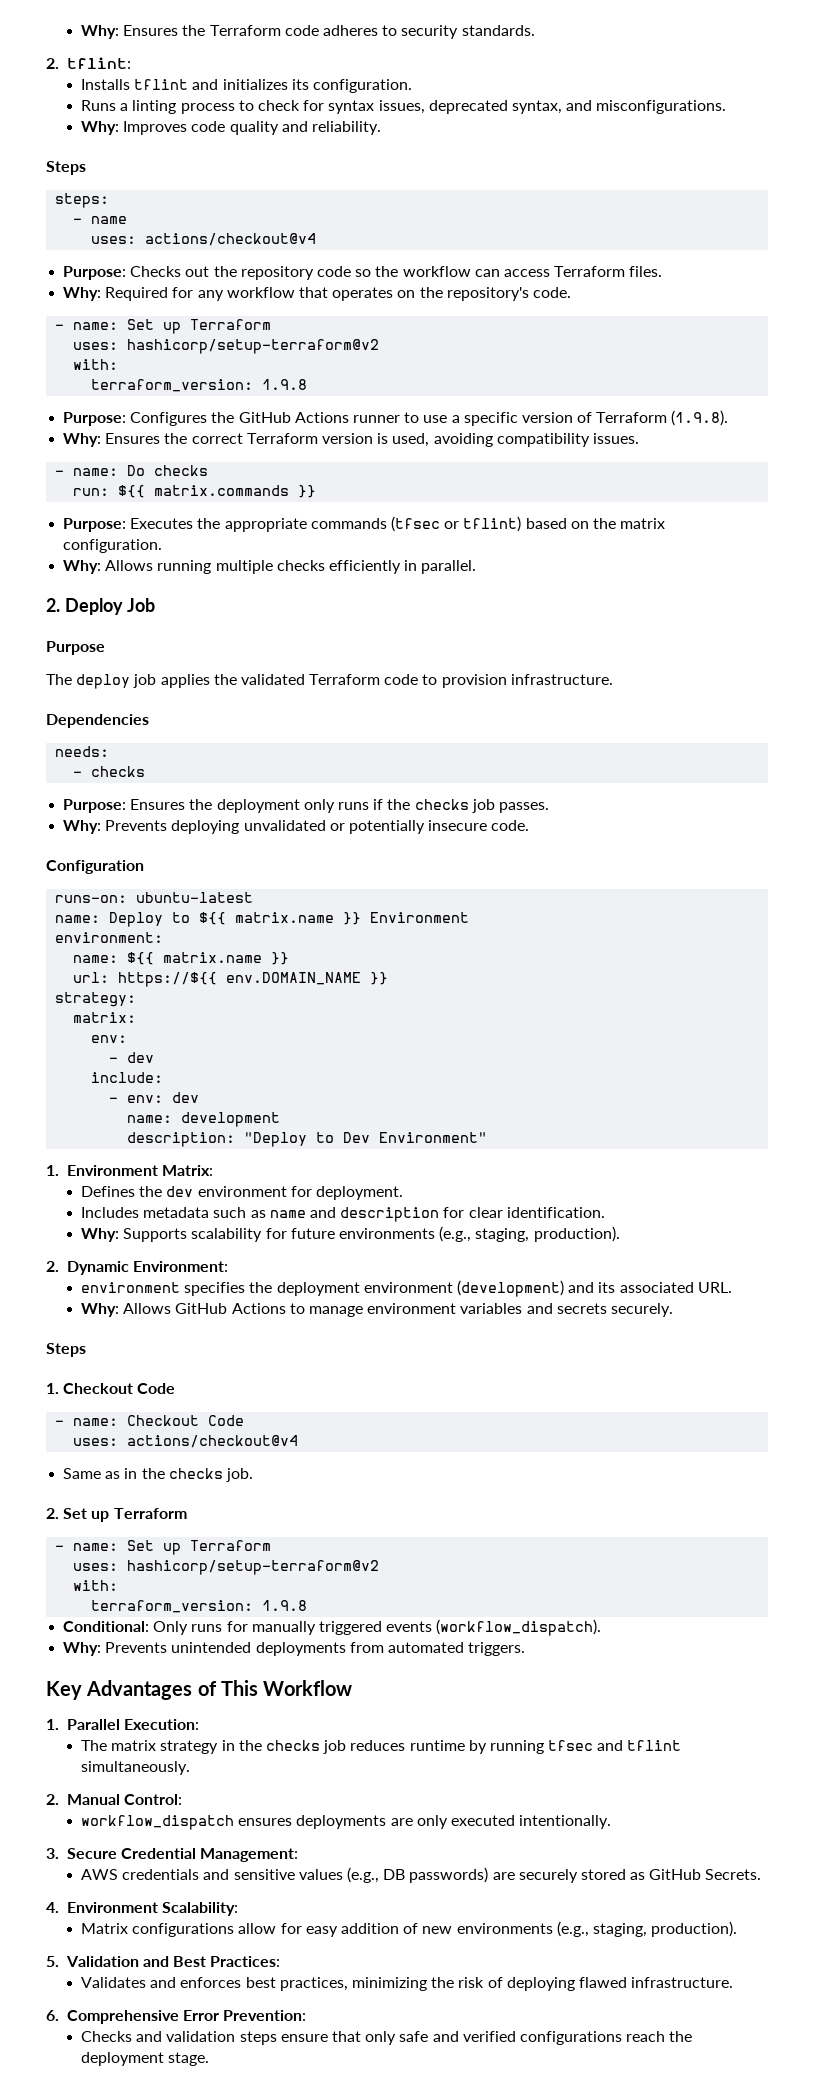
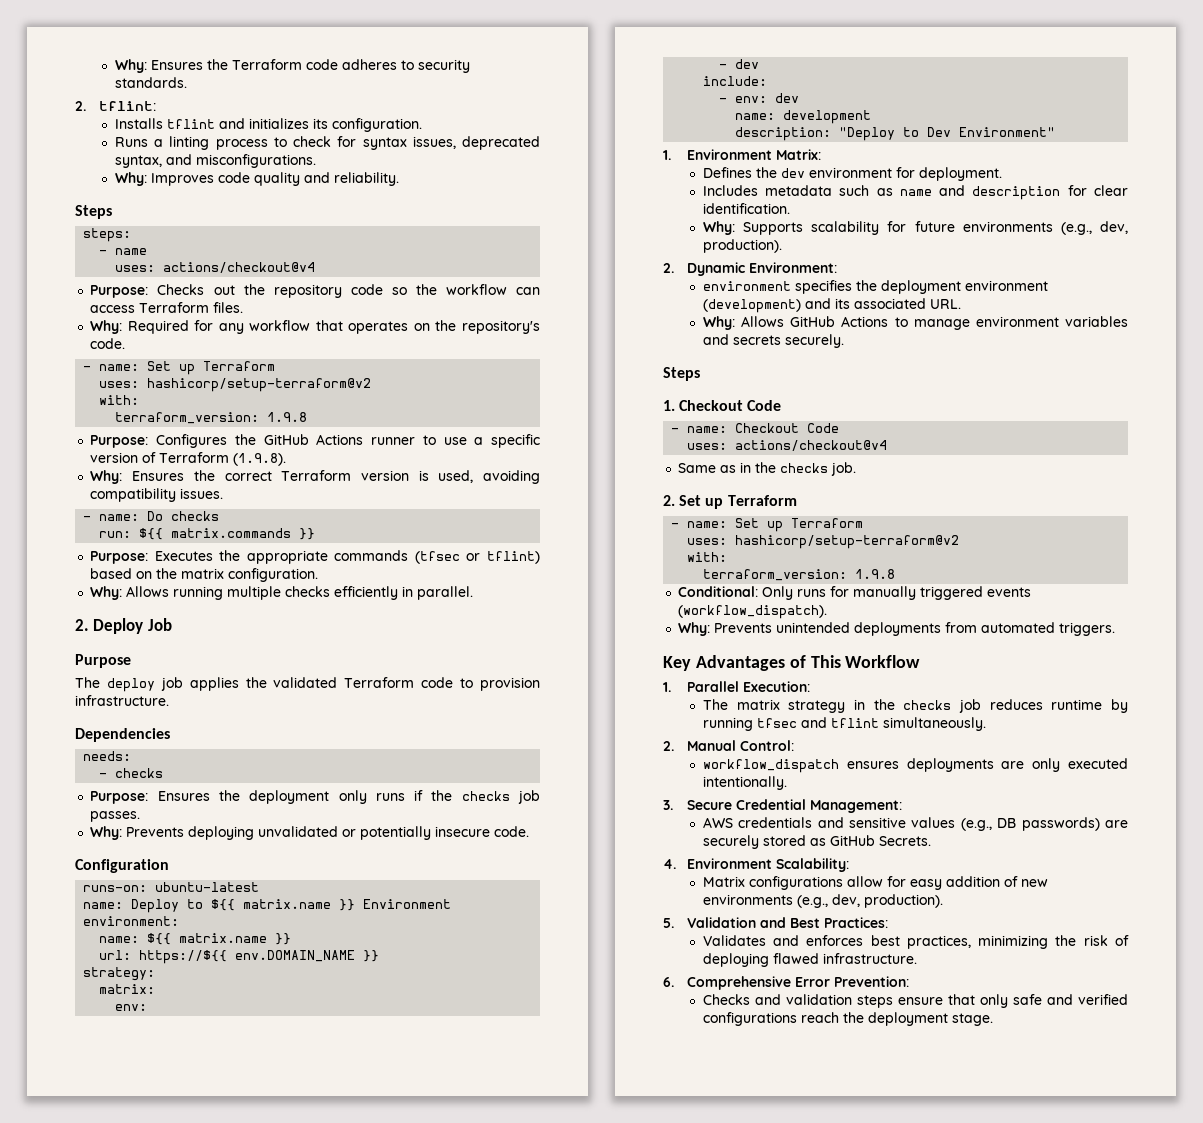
- Why: Supports scalability for future environments (e.g., staging, production).
+ Why: Supports scalability for future environments (e.g., dev, production).
- Matrix configurations allow for easy addition of new environments (e.g., staging, production).
+ Matrix configurations allow for easy addition of new environments (e.g., dev, production).

